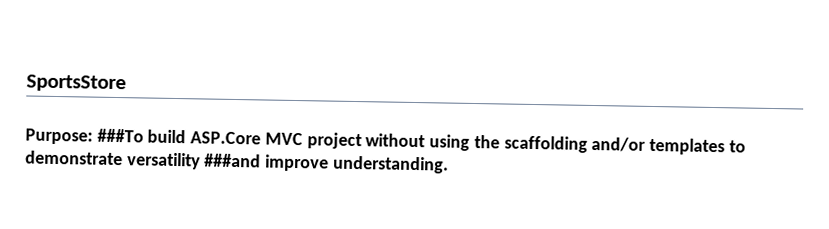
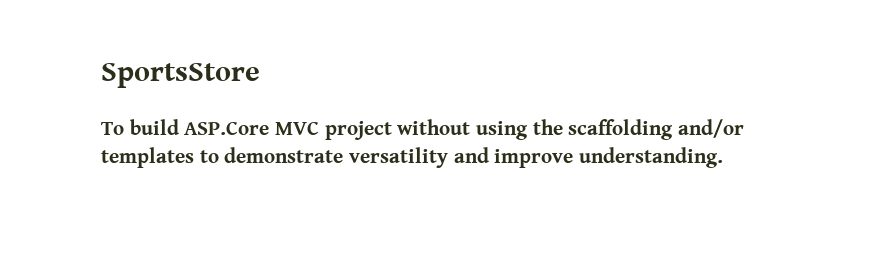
- Purpose: ###To build ASP.Core MVC project without using the scaffolding and/or templates to demonstrate versatility ###and improve understanding.
+ To build ASP.Core MVC project without using the scaffolding and/or templates to demonstrate versatility and improve understanding.

